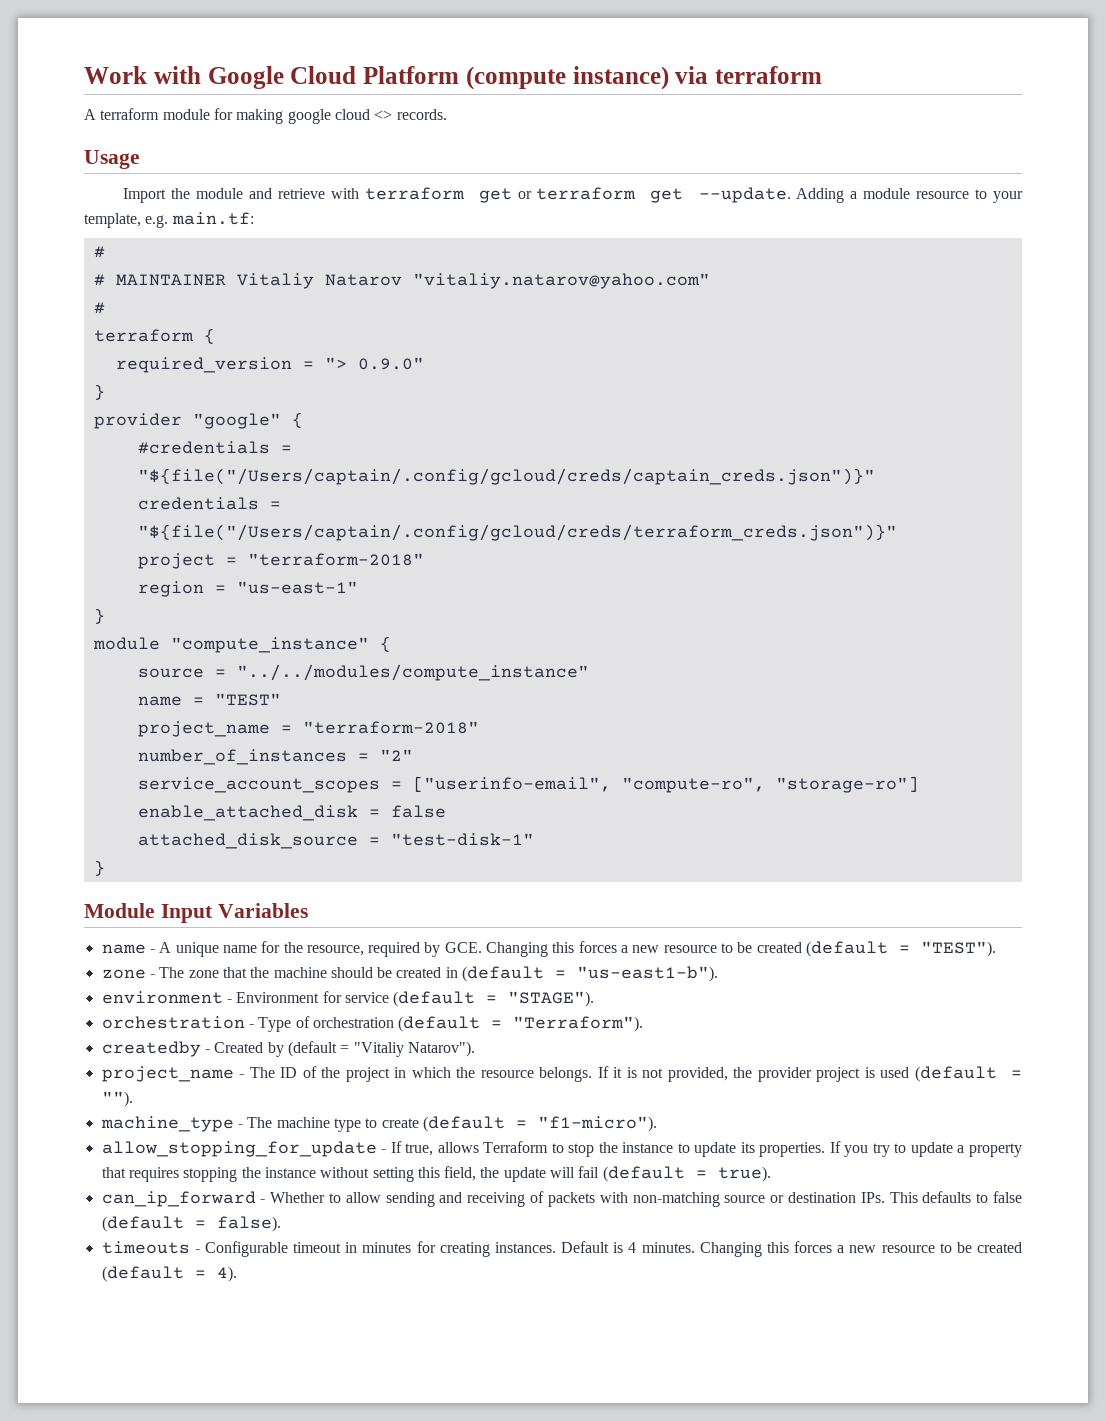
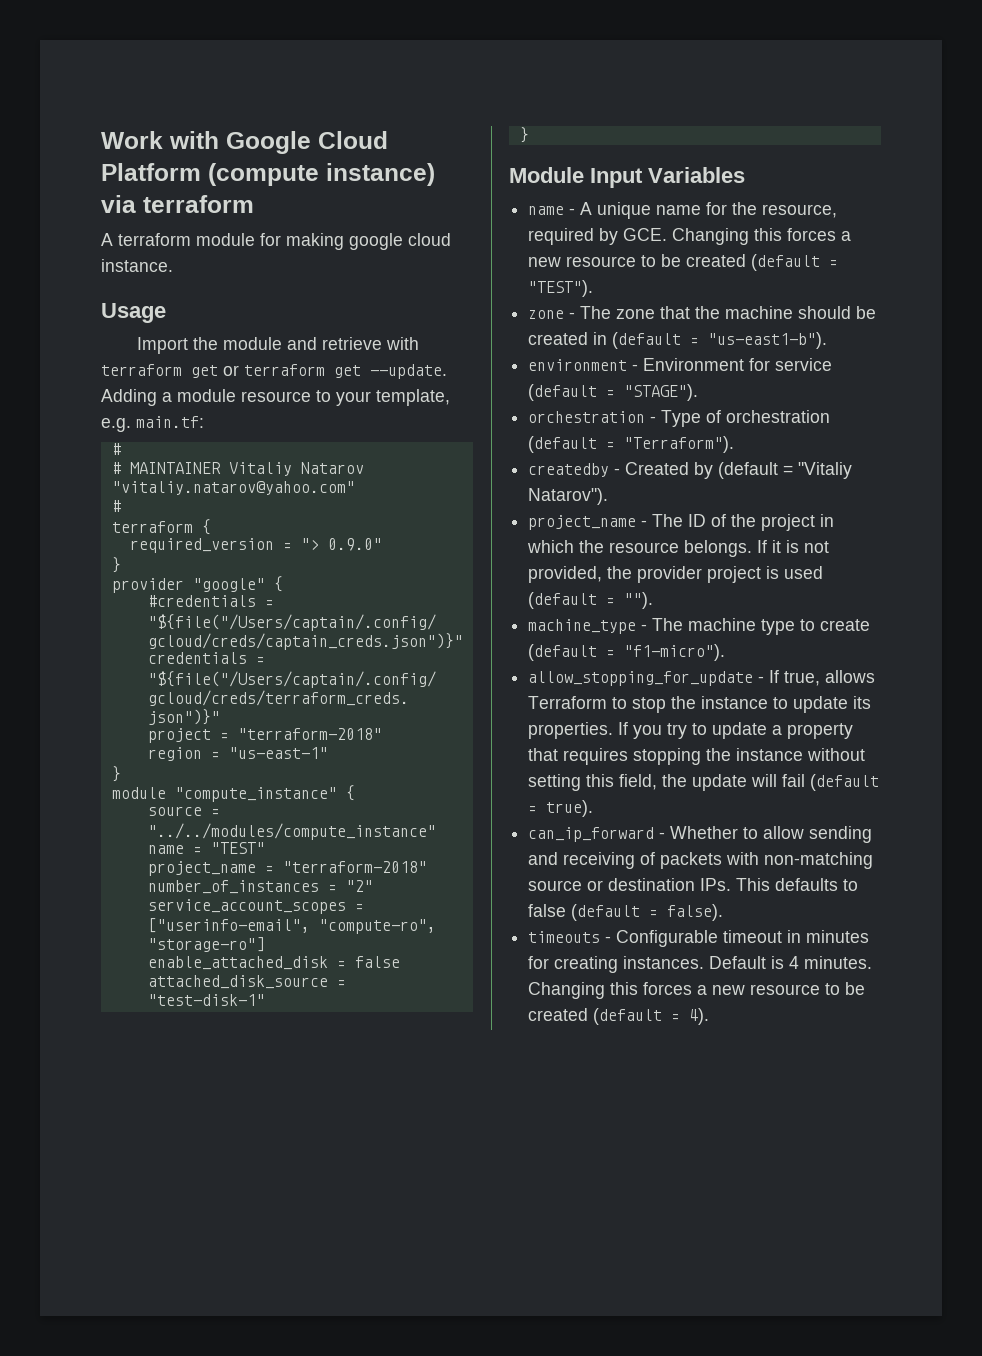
- A terraform module for making google cloud <> records.
+ A terraform module for making google cloud instance.

